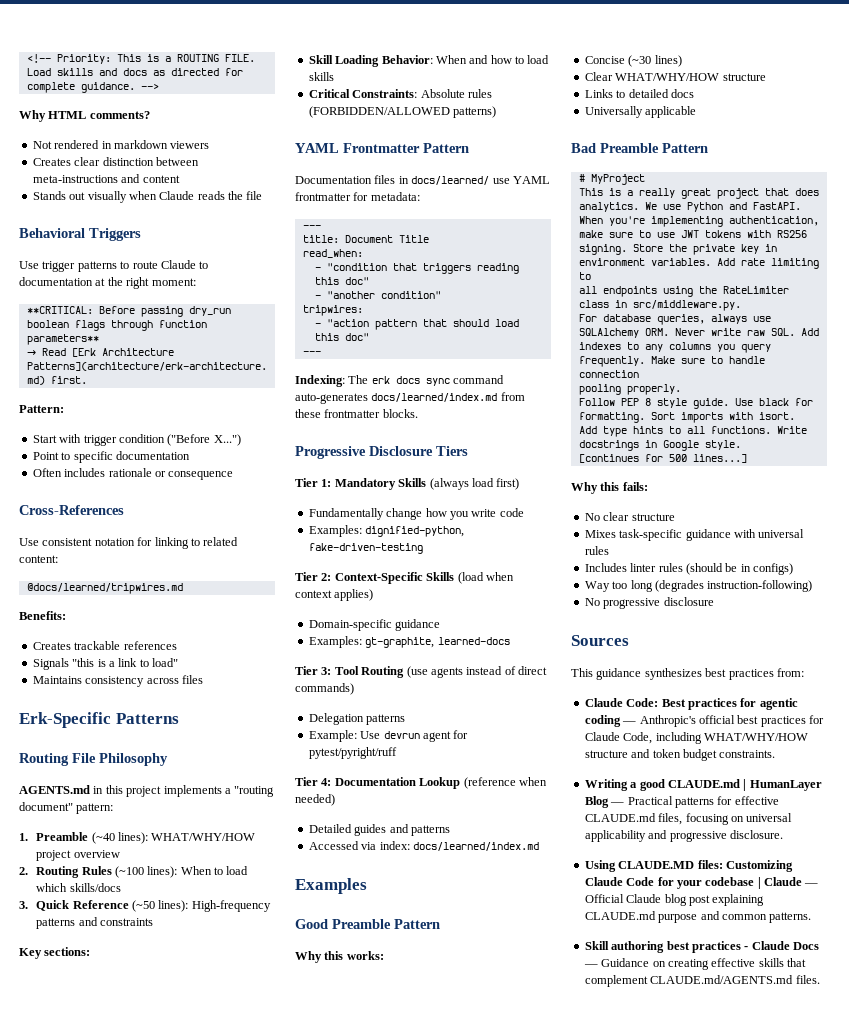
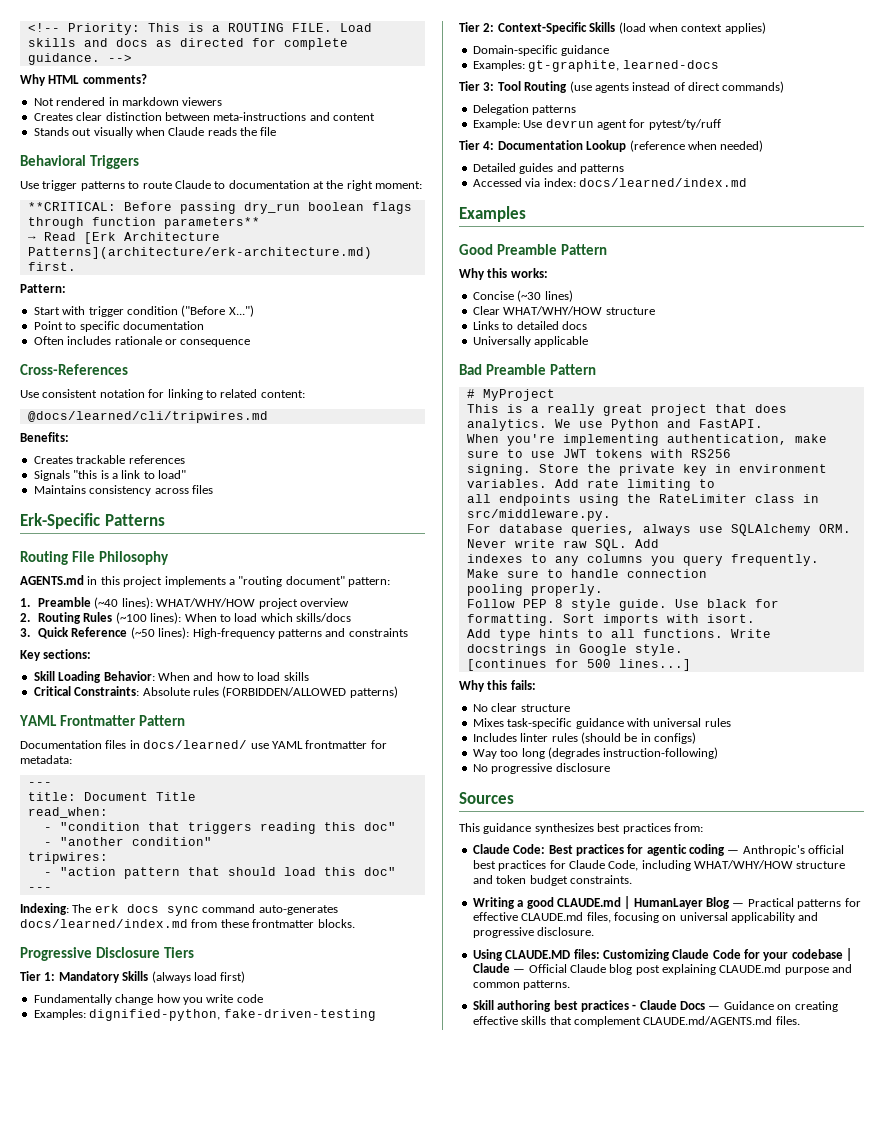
- @docs/learned/tripwires.md
+ @docs/learned/cli/tripwires.md
- Example: Use devrun agent for pytest/pyright/ruff
+ Example: Use devrun agent for pytest/ty/ruff

